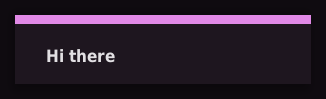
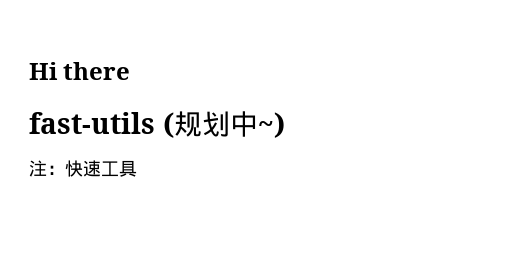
+ fast-utils (规划中~)
+ 注：快速工具

